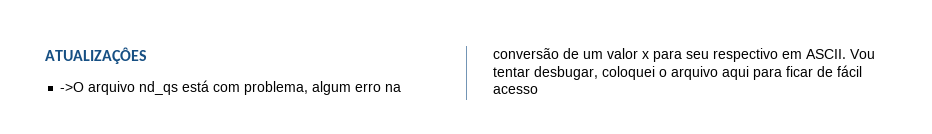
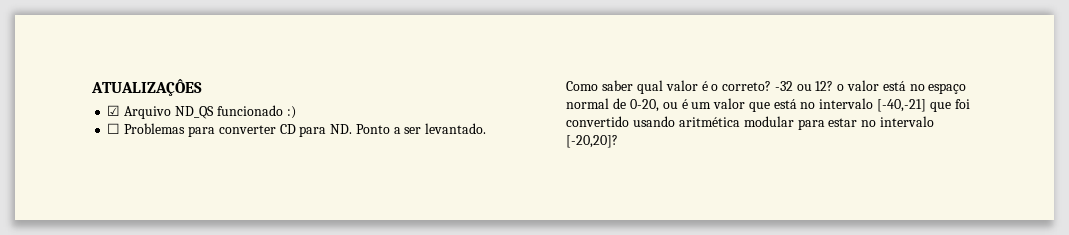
- ->O arquivo nd_qs está com problema, algum erro na conversão de um valor x para seu respectivo em ASCII. Vou tentar desbugar, coloquei o arquivo aqui para ficar de fácil acesso
+ ☑ Arquivo ND_QS funcionado :)
+ ☐ Problemas para converter CD para ND. Ponto a ser levantado. Como saber qual valor é o correto? -32 ou 12? o valor está no espaço normal de 0-20, ou é um valor que está no intervalo [-40,-21] que foi convertido usando aritmética modular para estar no intervalo [-20,20]?

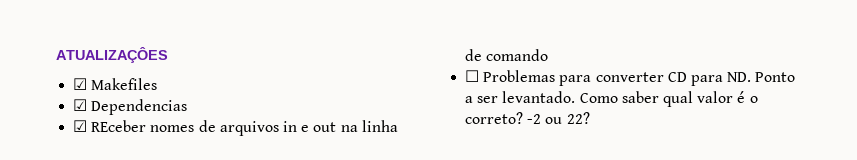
- ☑ Arquivo ND_QS funcionado :)
+ ☑ Makefiles
+ ☑ Dependencias
+ ☑ REceber nomes de arquivos in e out na linha de comando
- -32 ou 12? o valor está no espaço normal de 0-20, ou é um valor que está no intervalo [-40,-21] que foi convertido usando aritmética modular para estar no intervalo [-20,20]?
+ -2 ou 22?

